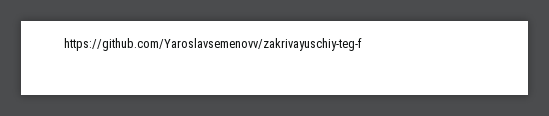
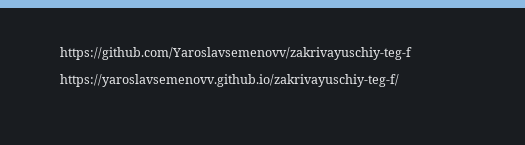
+ https://yaroslavsemenovv.github.io/zakrivayuschiy-teg-f/

